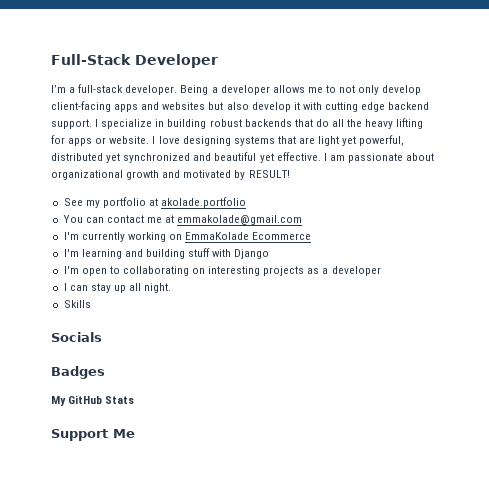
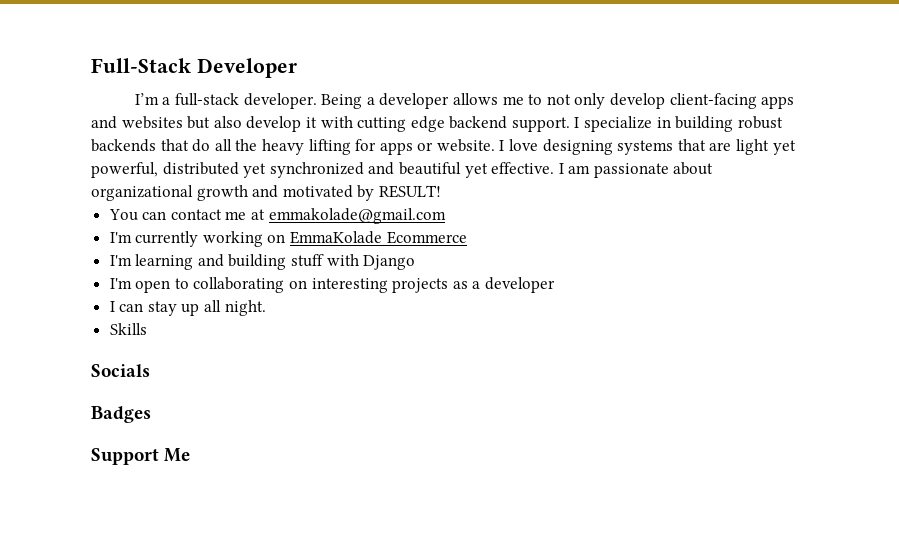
- See my portfolio at akolade.portfolio
- My GitHub Stats

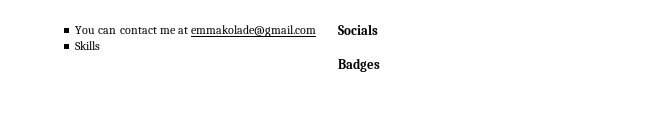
- Full-Stack Developer
- I’m a full-stack developer. Being a developer allows me to not only develop client-facing apps and websites but also develop it with cutting edge backend support. I specialize in building robust backends that do all the heavy lifting for apps or website. I love designing systems that are light yet powerful, distributed yet synchronized and beautiful yet effective. I am passionate about organizational growth and motivated by RESULT!
- I'm currently working on EmmaKolade Ecommerce
- I'm learning and building stuff with Django
- I'm open to collaborating on interesting projects as a developer
- I can stay up all night.
- Support Me

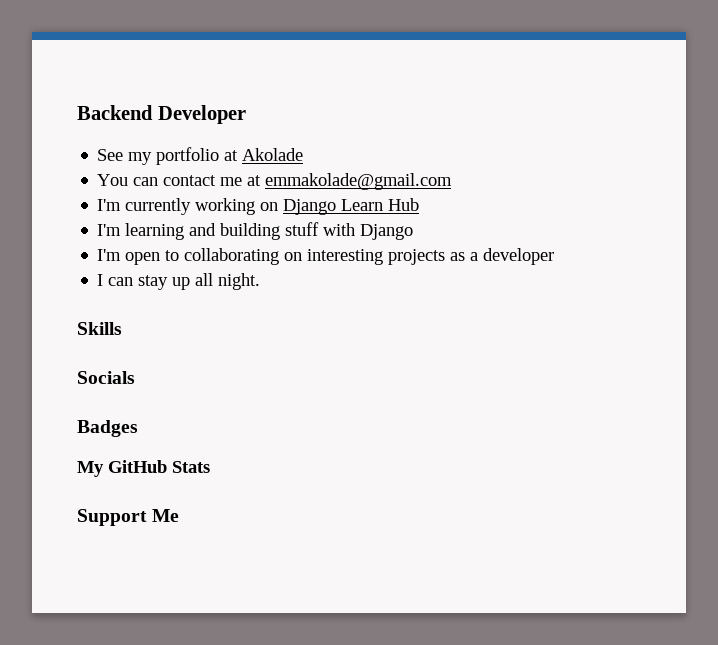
+ Backend Developer
+ See my portfolio at Akolade
+ I'm currently working on Django Learn Hub
+ I'm learning and building stuff with Django
+ I'm open to collaborating on interesting projects as a developer
+ I can stay up all night.
  Skills
  Socials
  Badges
+ My GitHub Stats
+ Support Me

